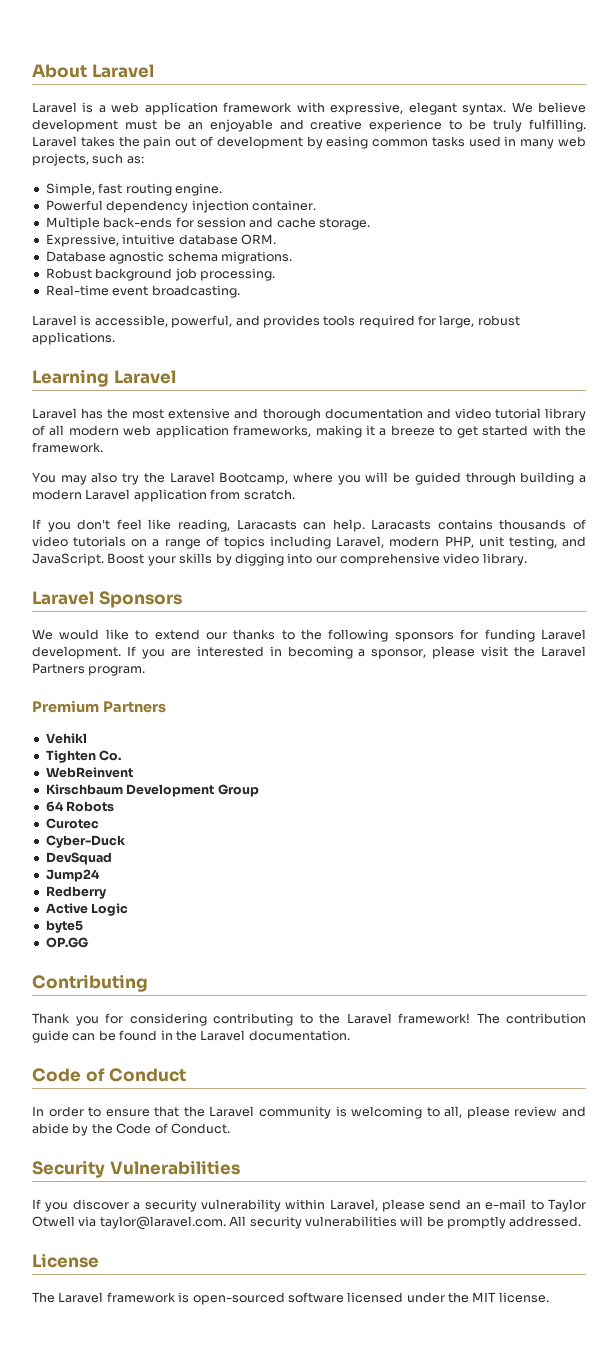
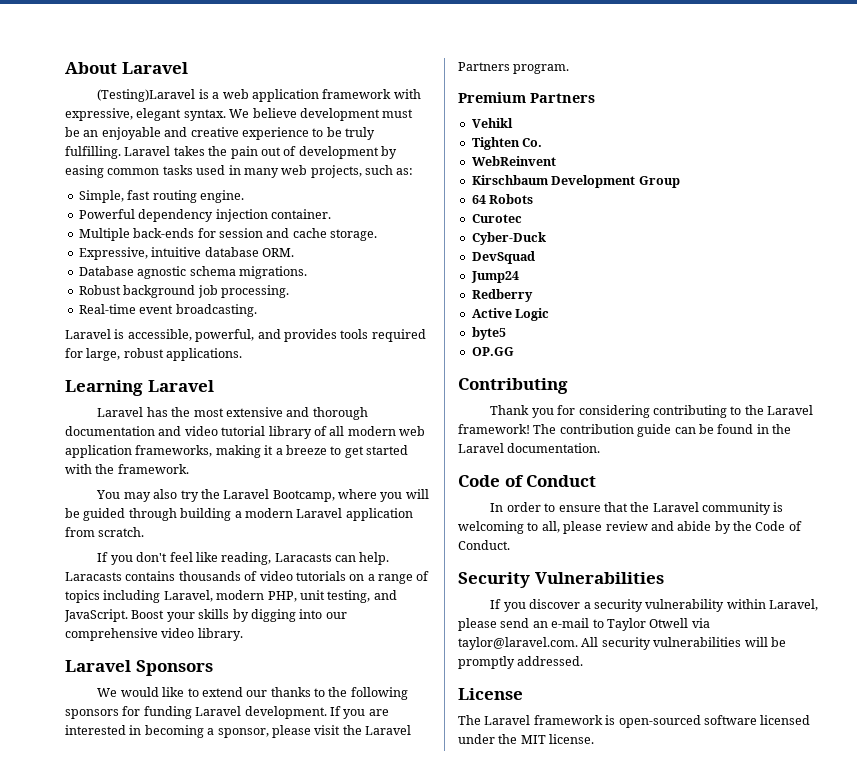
- Laravel is a web application framework with expressive, elegant syntax.
+ (Testing)Laravel is a web application framework with expressive, elegant syntax.

